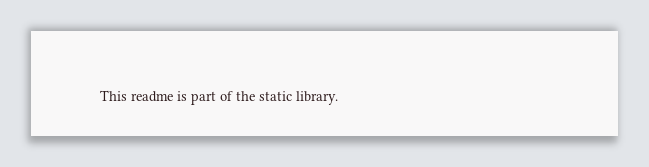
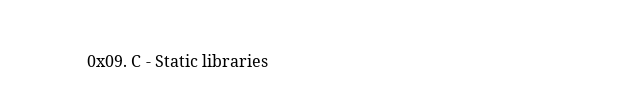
- This readme is part of the static library.
+ 0x09. C - Static libraries

